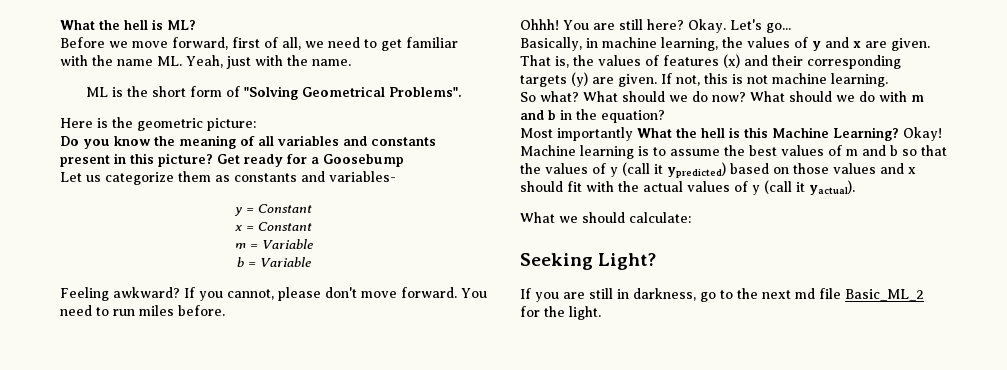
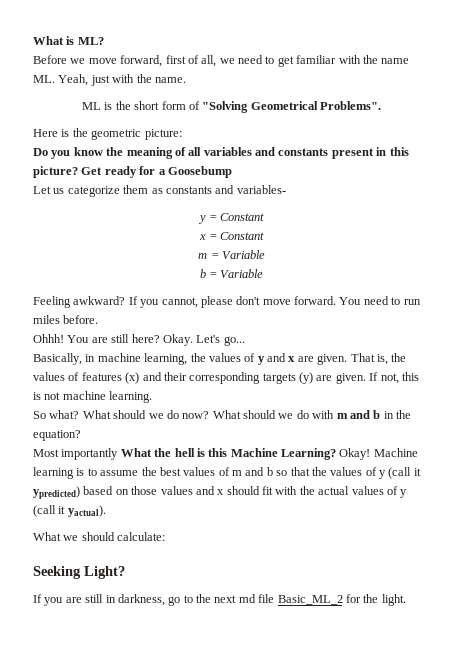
- What the hell is ML?
+ What is ML?

